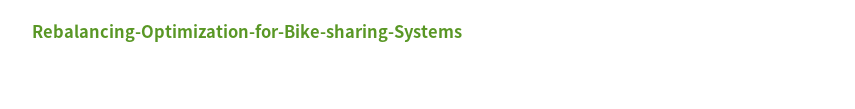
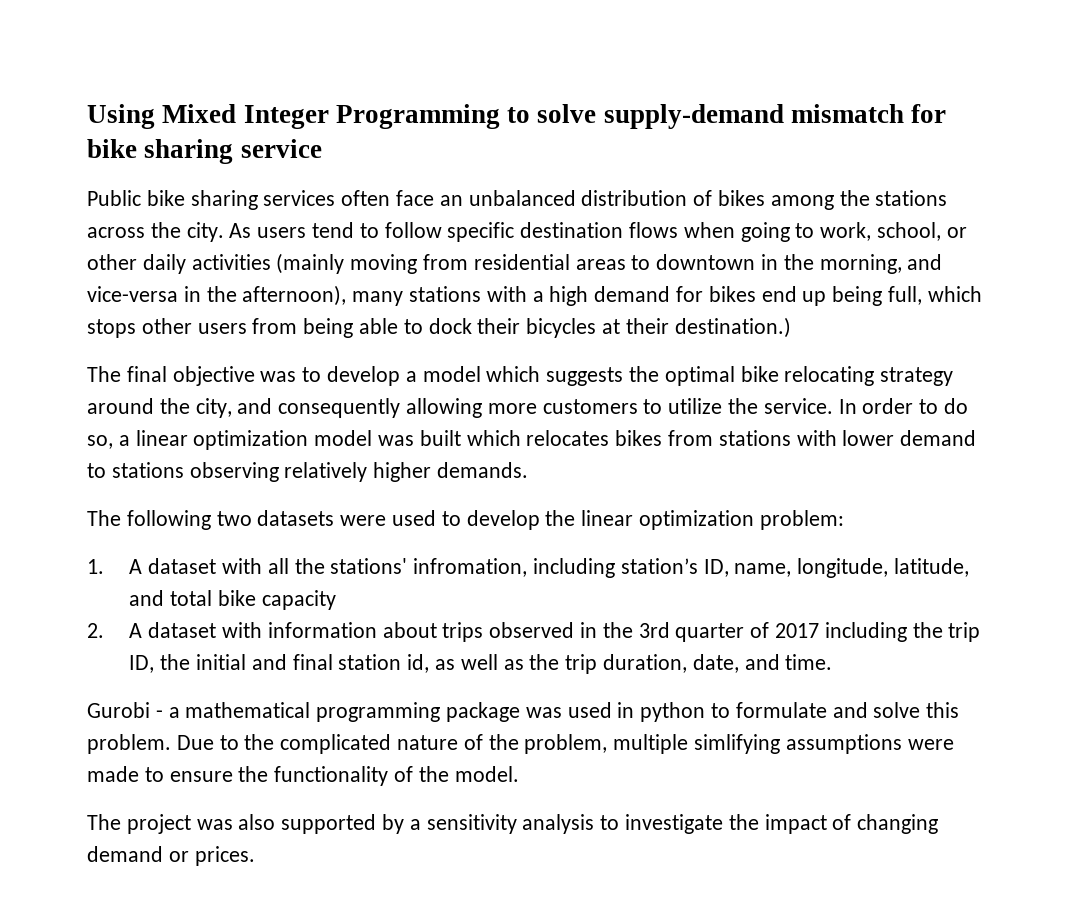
- Rebalancing-Optimization-for-Bike-sharing-Systems
+ Using Mixed Integer Programming to solve supply-demand mismatch for bike sharing service
+ Public bike sharing services often face an unbalanced distribution of bikes among the stations across the city. As users tend to follow specific destination flows when going to work, school, or other daily activities (mainly moving from residential areas to downtown in the morning, and vice-versa in the afternoon), many stations with a high demand for bikes end up being full, which stops other users from being able to dock their bicycles at their destination.)
+ The final objective was to develop a model which suggests the optimal bike relocating strategy around the city, and consequently allowing more customers to utilize the service. In order to do so, a linear optimization model was built which relocates bikes from stations with lower demand to stations observing relatively higher demands.
+ The following two datasets were used to develop the linear optimization problem:
+ 1. A dataset with all the stations' infromation, including station’s ID, name, longitude, latitude, and total bike capacity
+ 2. A dataset with information about trips observed in the 3rd quarter of 2017 including the trip ID, the initial and final station id, as well as the trip duration, date, and time.
+ Gurobi - a mathematical programming package was used in python to formulate and solve this problem. Due to the complicated nature of the problem, multiple simlifying assumptions were made to ensure the functionality of the model.
+ The project was also supported by a sensitivity analysis to investigate the impact of changing demand or prices.

